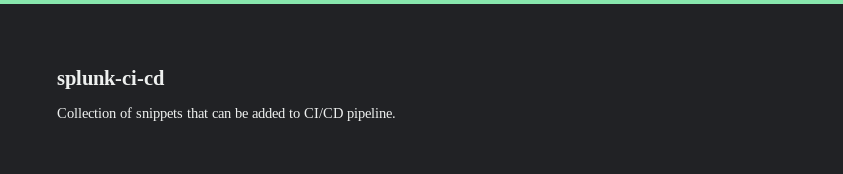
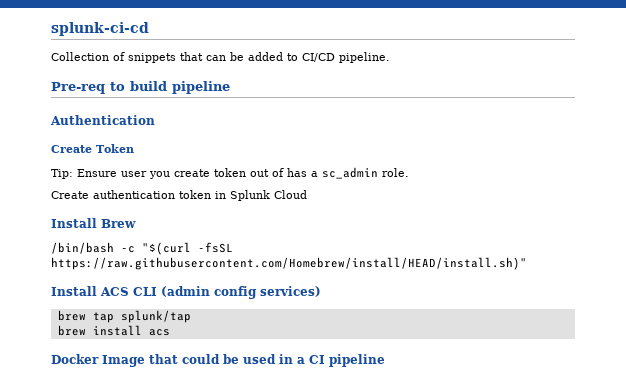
+ Pre-req to build pipeline
+ Authentication
+ Create Token
+ Tip: Ensure user you create token out of has a sc_admin role.
+ Create authentication token in Splunk Cloud
+ Install Brew
+ /bin/bash -c "$(curl -fsSL https://raw.githubusercontent.com/Homebrew/install/HEAD/install.sh)"
+ Install ACS CLI (admin config services)
+ brew tap splunk/tap
+ brew install acs
+ Docker Image that could be used in a CI pipeline

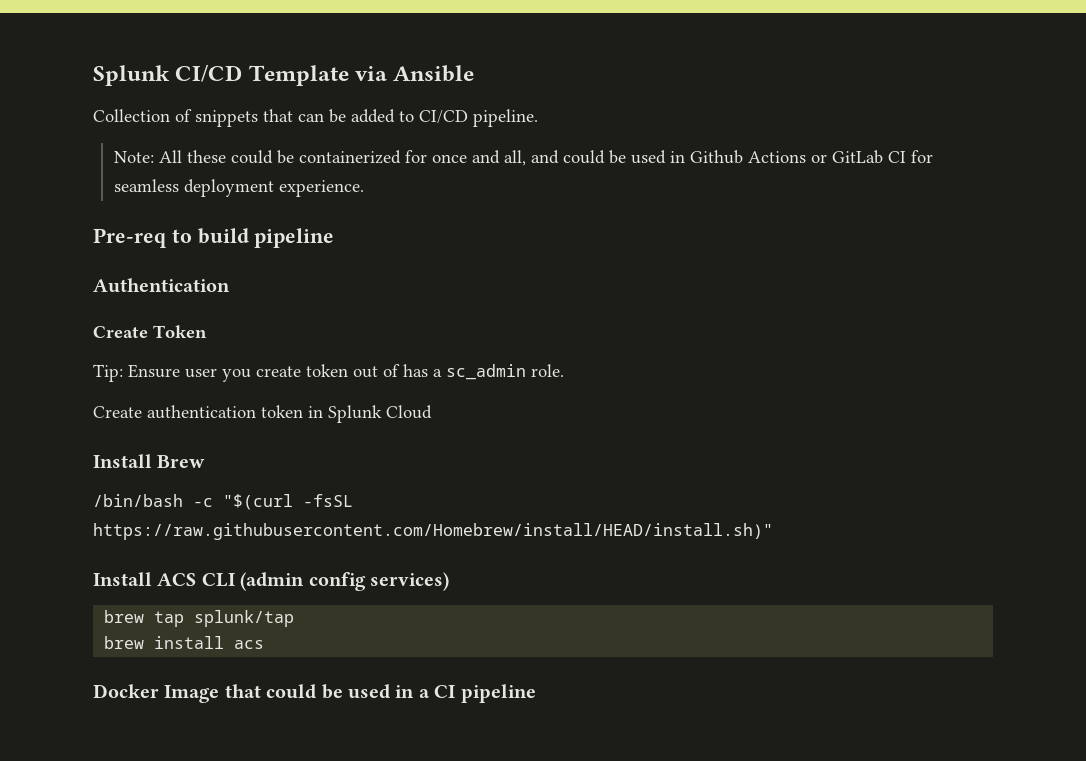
- splunk-ci-cd
+ Splunk CI/CD Template via Ansible
+ Note: All these could be containerized for once and all, and could be used in Github Actions or GitLab CI for seamless deployment experience.

